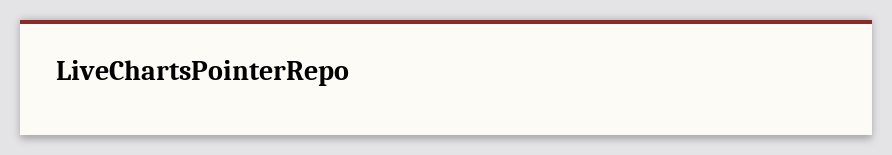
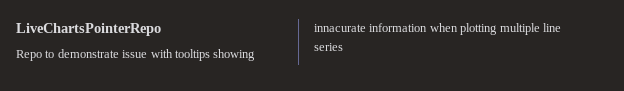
+ Repo to demonstrate issue with tooltips showing innacurate information when plotting multiple line series

